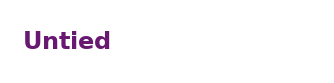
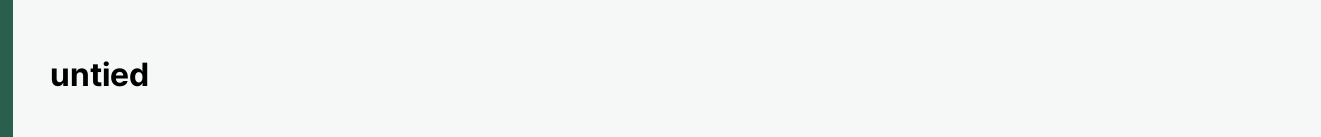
- Untied
+ untied

